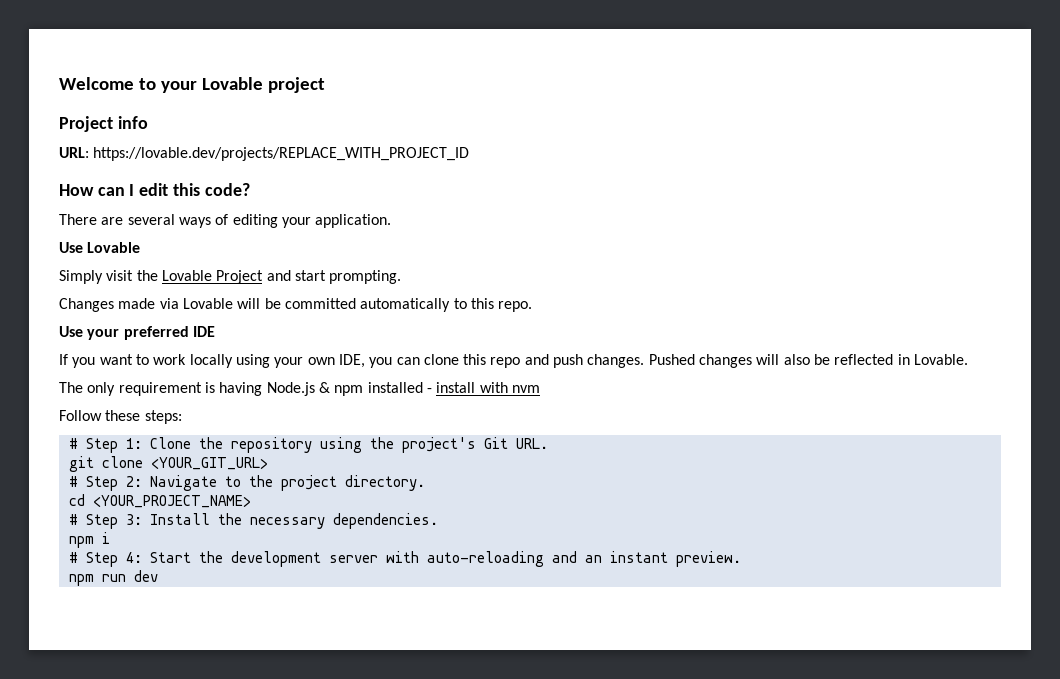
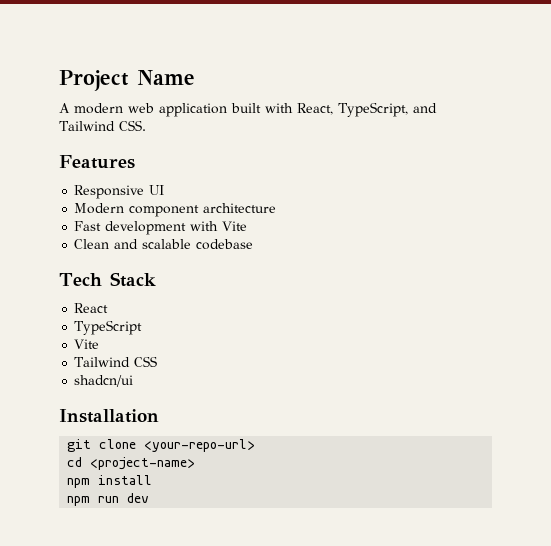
- Welcome to your Lovable project
- Project info
- URL: https://lovable.dev/projects/REPLACE_WITH_PROJECT_ID
- How can I edit this code?
- There are several ways of editing your application.
- Use Lovable
- Simply visit the Lovable Project and start prompting.
- Changes made via Lovable will be committed automatically to this repo.
- Use your preferred IDE
- If you want to work locally using your own IDE, you can clone this repo and push changes. Pushed changes will also be reflected in Lovable.
- The only requirement is having Node.js & npm installed - install with nvm
- Follow these steps:
- # Step 1: Clone the repository using the project's Git URL.
- git clone <YOUR_GIT_URL>
- # Step 2: Navigate to the project directory.
- cd <YOUR_PROJECT_NAME>
- # Step 3: Install the necessary dependencies.
- npm i
- # Step 4: Start the development server with auto-reloading and an instant preview.
+ Project Name
+ A modern web application built with React, TypeScript, and Tailwind CSS.
+ Features
+ Responsive UI
+ Modern component architecture
+ Fast development with Vite
+ Clean and scalable codebase
+ Tech Stack
+ React
+ TypeScript
+ Vite
+ Tailwind CSS
+ shadcn/ui
+ Installation
+ git clone <your-repo-url>
+ cd <project-name>
+ npm install

